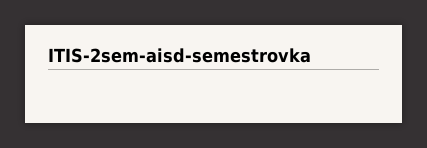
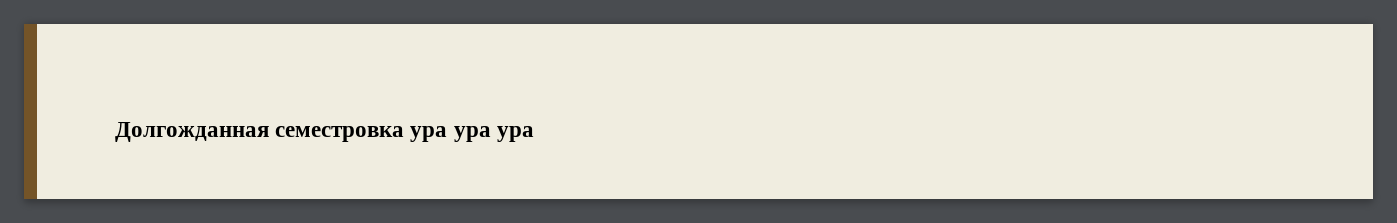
- ITIS-2sem-aisd-semestrovka
+ Долгожданная семестровка ура ура ура

